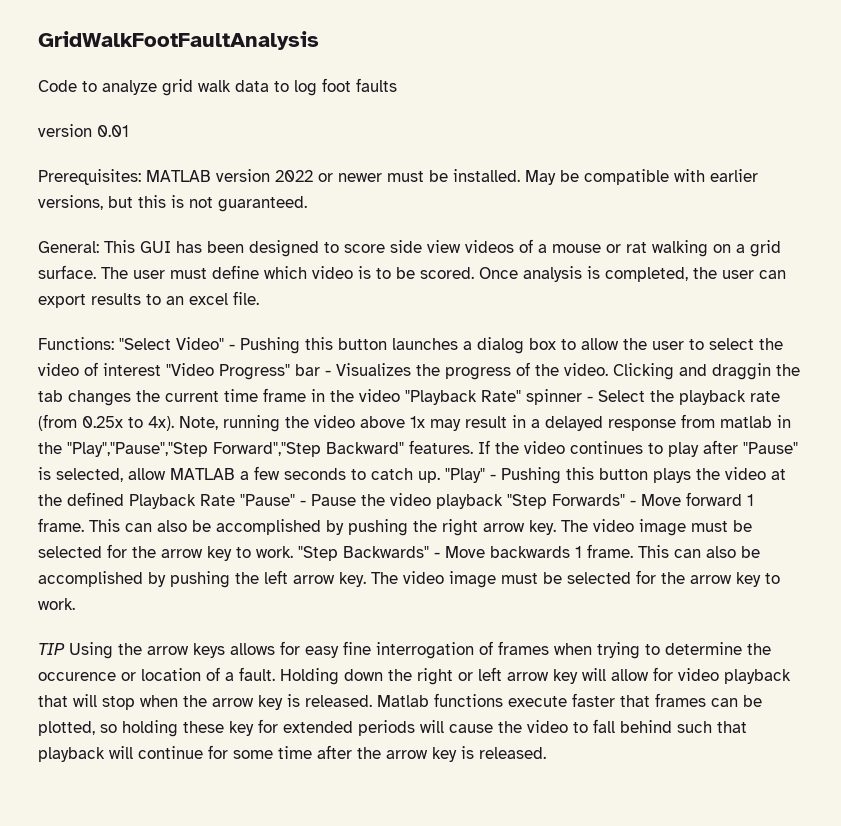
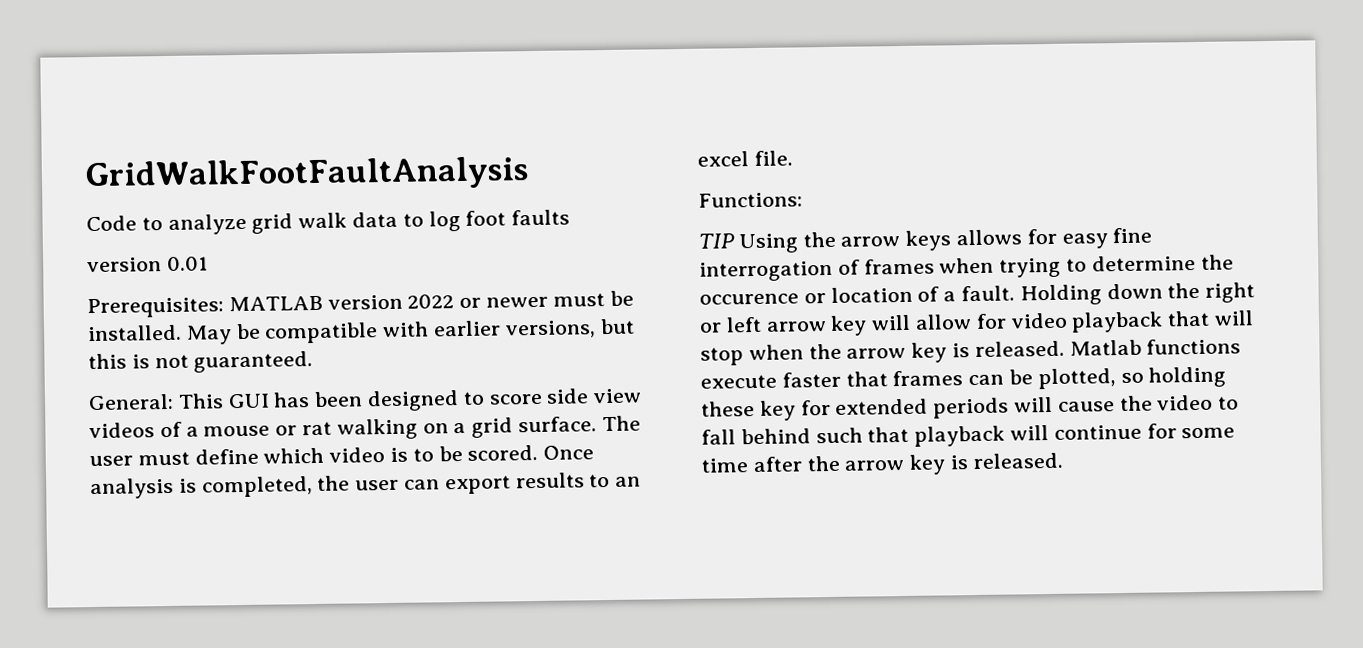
- Functions: "Select Video" - Pushing this button launches a dialog box to allow the user to select the video of interest "Video Progress" bar - Visualizes the progress of the video. Clicking and draggin the tab changes the current time frame in the video "Playback Rate" spinner - Select the playback rate (from 0.25x to 4x). Note, running the video above 1x may result in a delayed response from matlab in the "Play","Pause","Step Forward","Step Backward" features. If the video continues to play after "Pause" is selected, allow MATLAB a few seconds to catch up. "Play" - Pushing this button plays the video at the defined Playback Rate "Pause" - Pause the video playback "Step Forwards" - Move forward 1 frame. This can also be accomplished by pushing the right arrow key. The video image must be selected for the arrow key to work. "Step Backwards" - Move backwards 1 frame. This can also be accomplished by pushing the left arrow key. The video image must be selected for the arrow key to work.
+ Functions:

